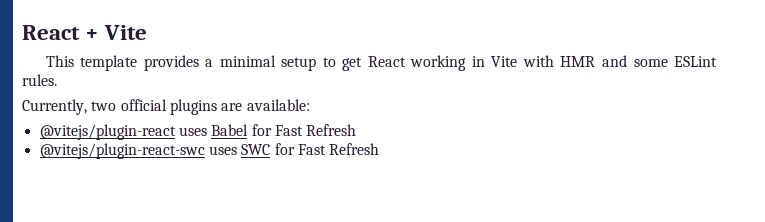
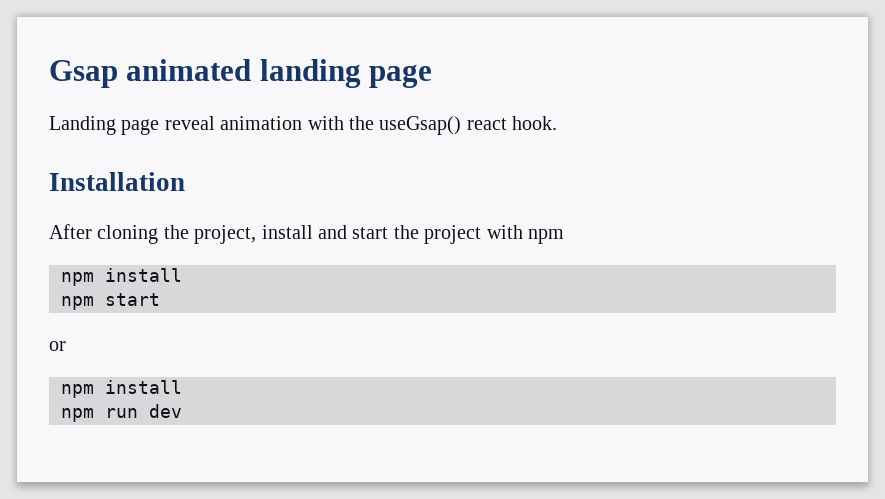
- React + Vite
- This template provides a minimal setup to get React working in Vite with HMR and some ESLint rules.
- Currently, two official plugins are available:
- @vitejs/plugin-react uses Babel for Fast Refresh
- @vitejs/plugin-react-swc uses SWC for Fast Refresh
+ Gsap animated landing page
+ Landing page reveal animation with the useGsap() react hook.
+ Installation
+ After cloning the project, install and start the project with npm
+ npm install
+ npm start
+ or
+ npm install
+ npm run dev

